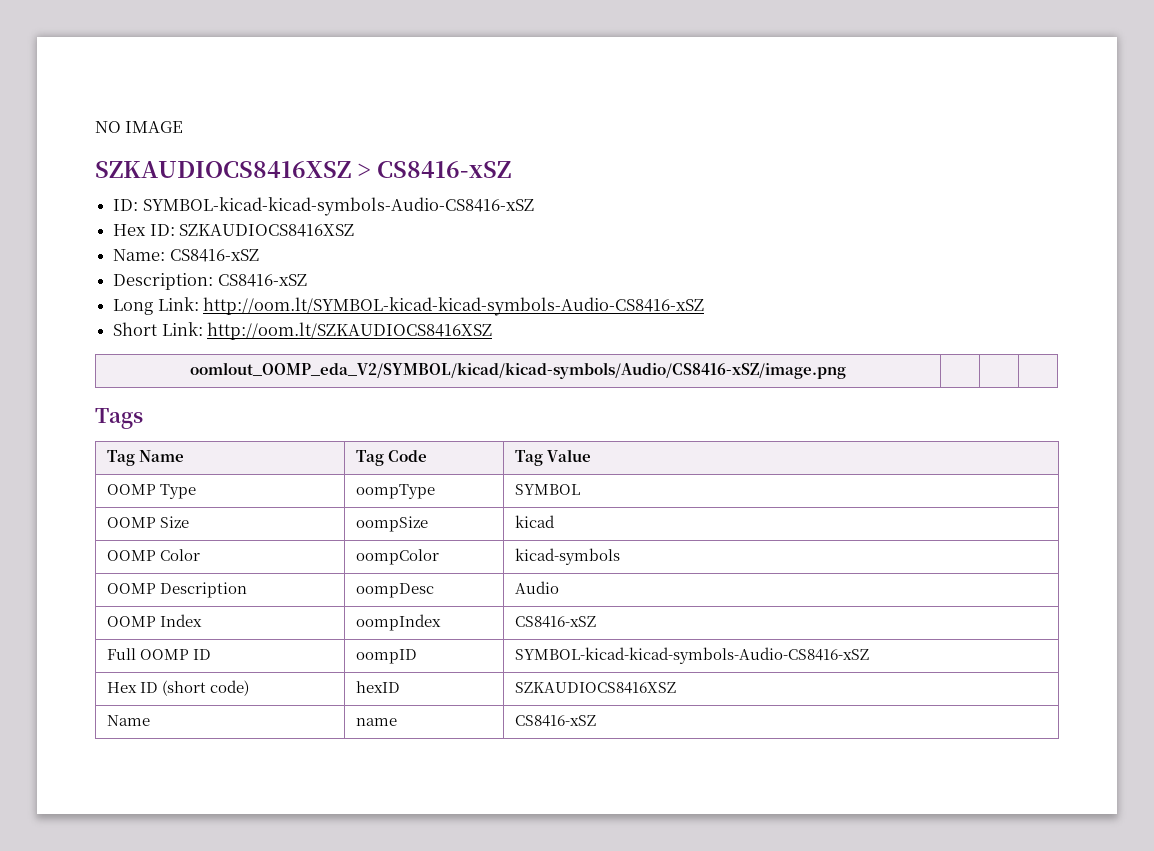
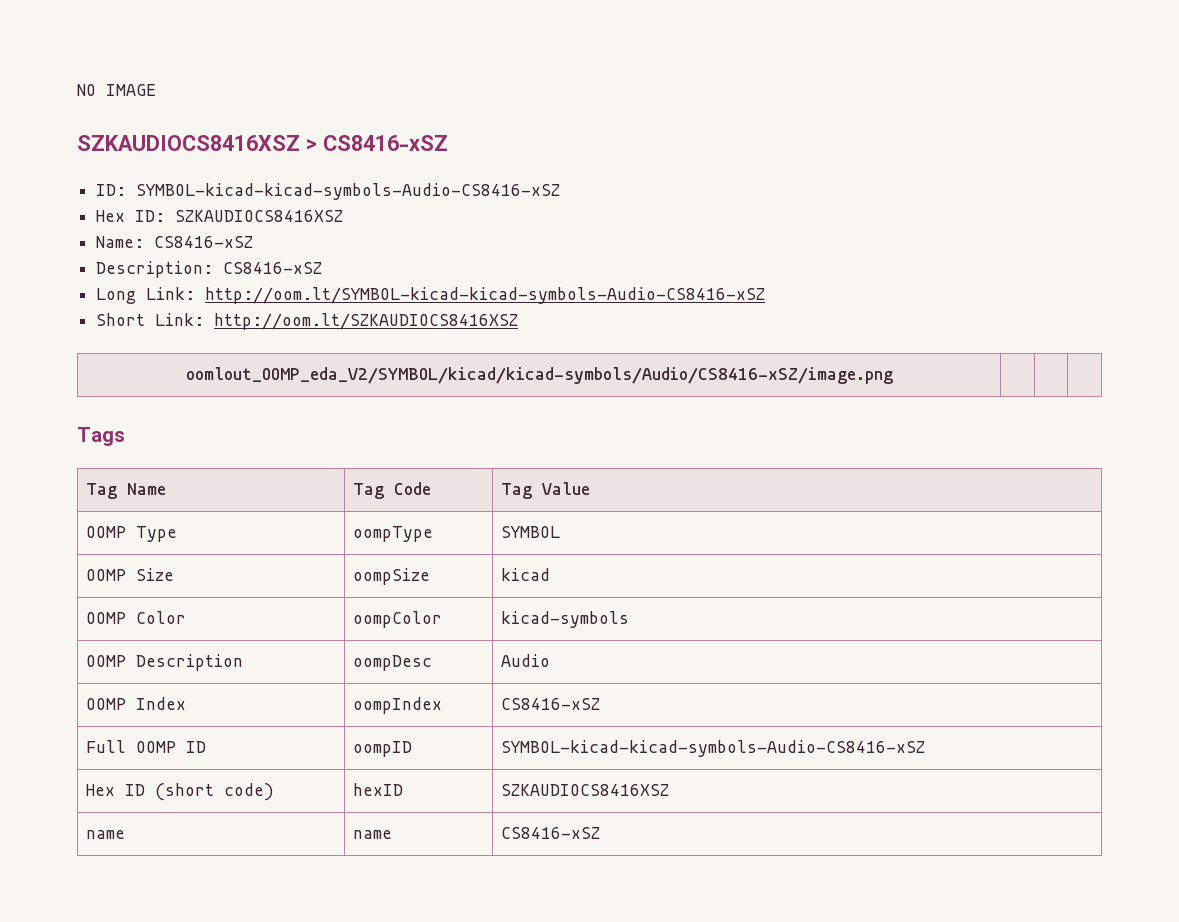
- Name | name | CS8416-xSZ
+ name | name | CS8416-xSZ

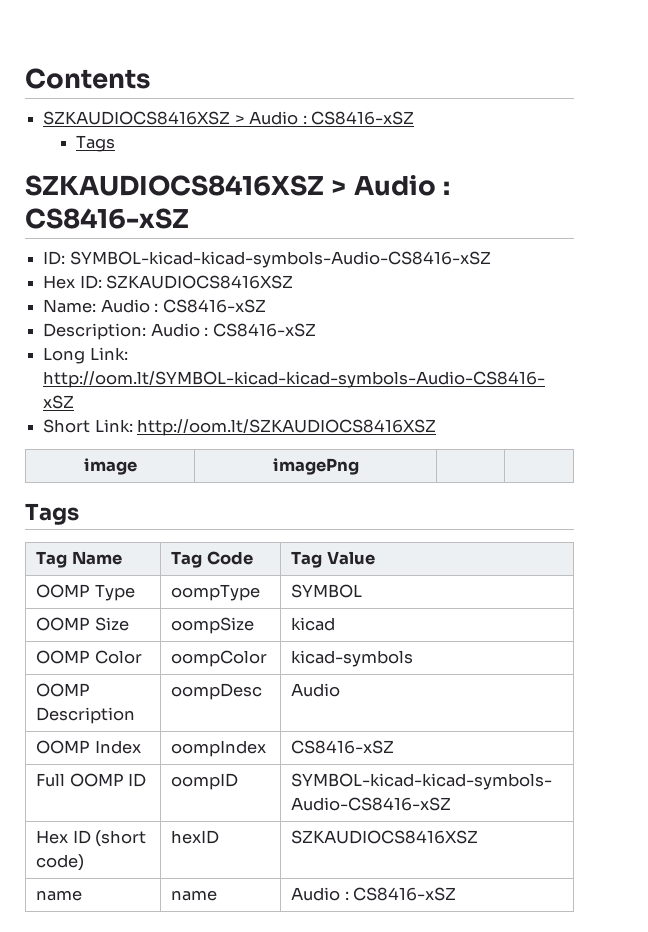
- NO IMAGE
- SZKAUDIOCS8416XSZ > CS8416-xSZ
+ Contents
+ SZKAUDIOCS8416XSZ > Audio : CS8416-xSZ
+ Tags
+ SZKAUDIOCS8416XSZ > Audio : CS8416-xSZ
- Name: CS8416-xSZ
+ Name: Audio : CS8416-xSZ
- Description: CS8416-xSZ
+ Description: Audio : CS8416-xSZ
- oomlout_OOMP_eda_V2/SYMBOL/kicad/kicad-symbols/Audio/CS8416-xSZ/image.png | | |
+ image | imagePng | |
- name | name | CS8416-xSZ
+ name | name | Audio : CS8416-xSZ

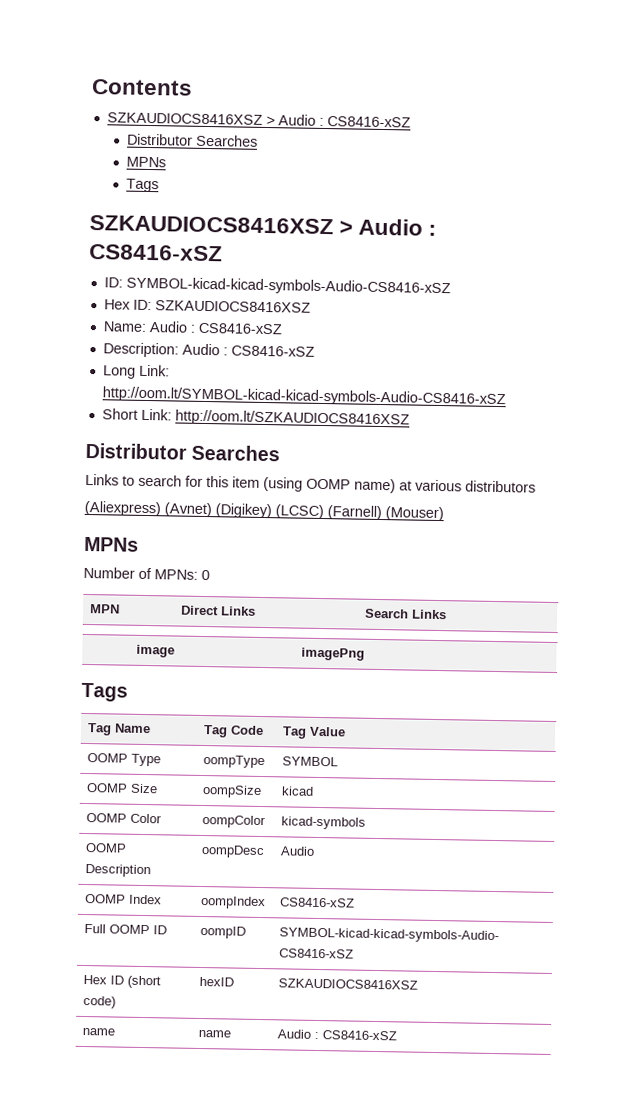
  Contents
  SZKAUDIOCS8416XSZ > Audio : CS8416-xSZ
+ Distributor Searches
+ MPNs
  Short Link: http://oom.lt/SZKAUDIOCS8416XSZ
+ Distributor Searches
+ Links to search for this item (using OOMP name) at various distributors
+ (Aliexpress) (Avnet) (Digikey) (LCSC) (Farnell) (Mouser)
+ MPNs
+ Number of MPNs: 0
+ MPN | Direct Links | Search Links

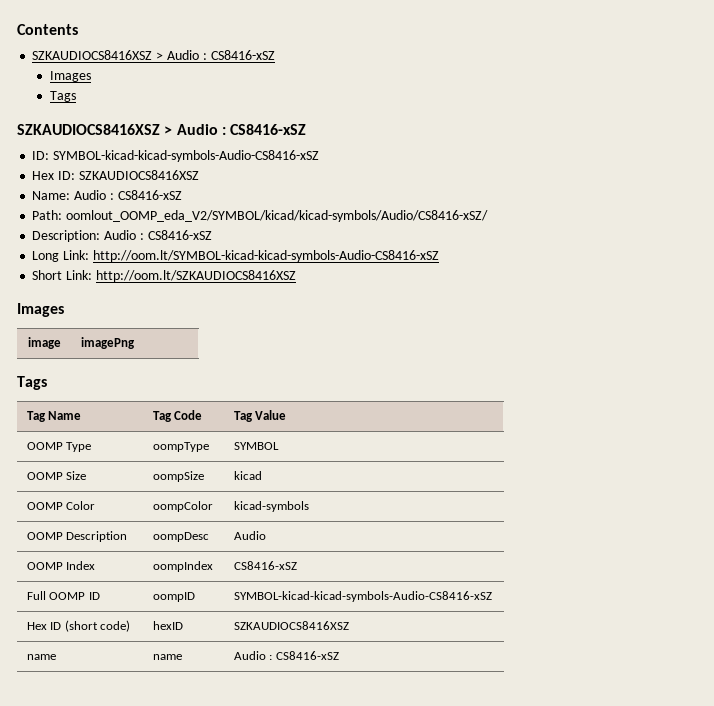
  Contents
  SZKAUDIOCS8416XSZ > Audio : CS8416-xSZ
- Distributor Searches
- MPNs
+ Images
+ Path: oomlout_OOMP_eda_V2/SYMBOL/kicad/kicad-symbols/Audio/CS8416-xSZ/
  Short Link: http://oom.lt/SZKAUDIOCS8416XSZ
- Distributor Searches
- Links to search for this item (using OOMP name) at various distributors
- (Aliexpress) (Avnet) (Digikey) (LCSC) (Farnell) (Mouser)
- MPNs
- Number of MPNs: 0
- MPN | Direct Links | Search Links
+ Images

